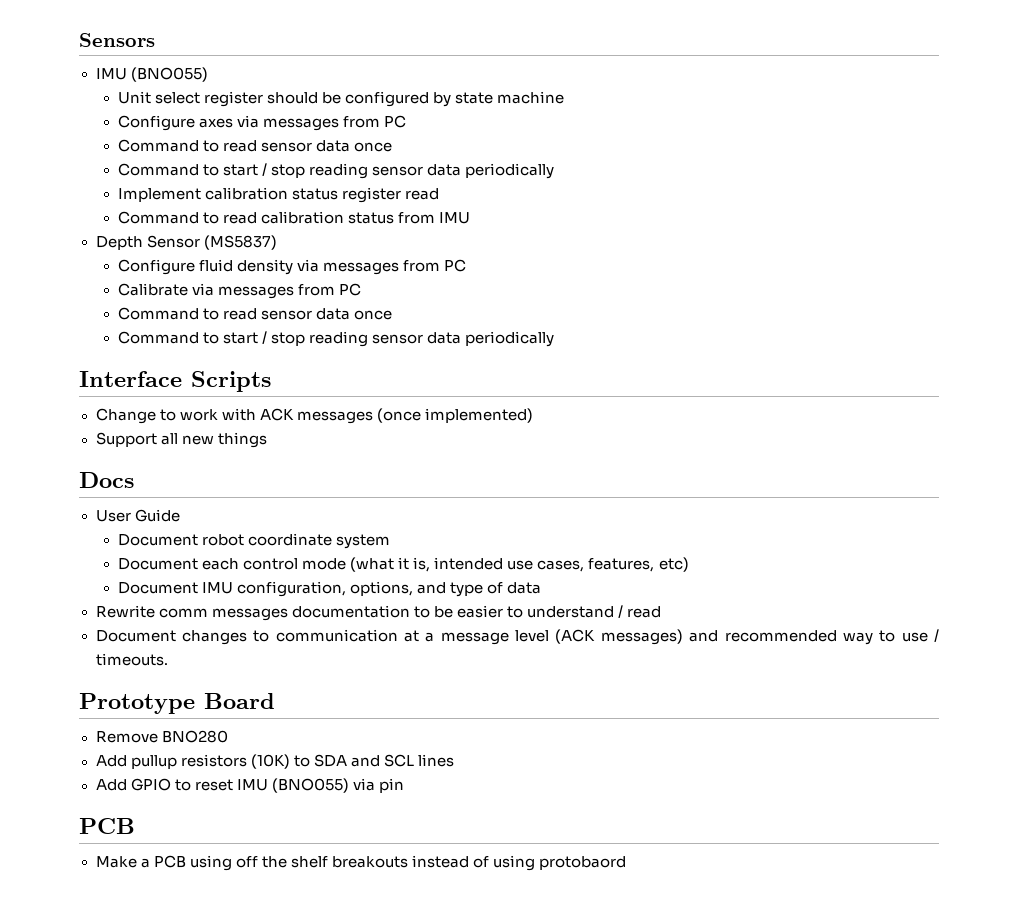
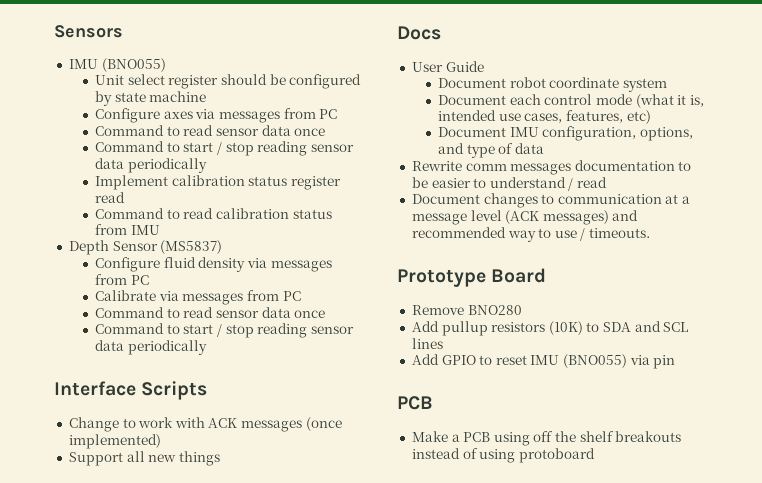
- Make a PCB using off the shelf breakouts instead of using protobaord
+ Make a PCB using off the shelf breakouts instead of using protoboard

